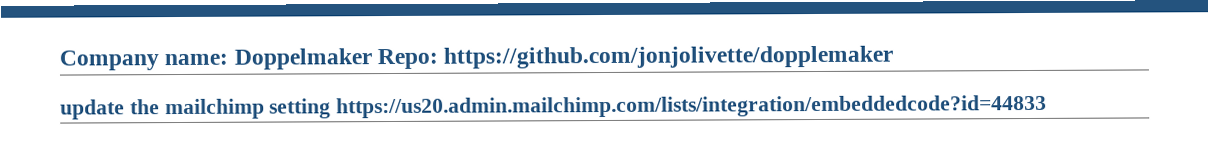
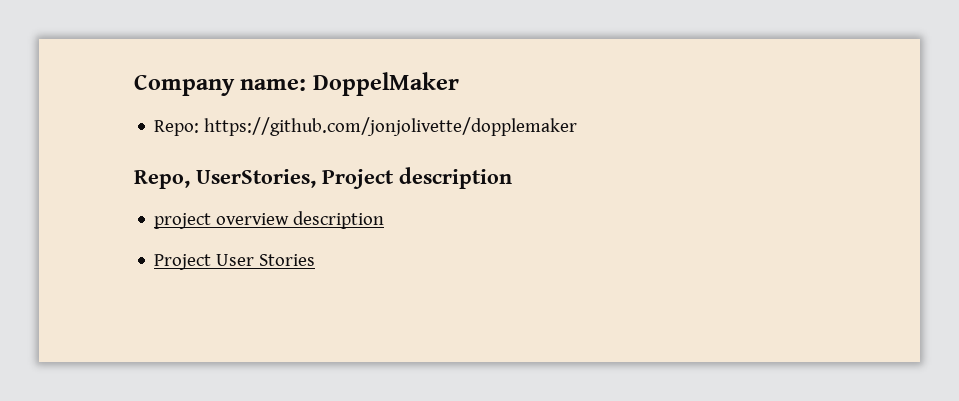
- Company name: Doppelmaker Repo: https://github.com/jonjolivette/dopplemaker
+ Company name: DoppelMaker
+ Repo: https://github.com/jonjolivette/dopplemaker
- update the mailchimp setting https://us20.admin.mailchimp.com/lists/integration/embeddedcode?id=44833
+ Repo, UserStories, Project description
+ project overview description
+ Project User Stories

